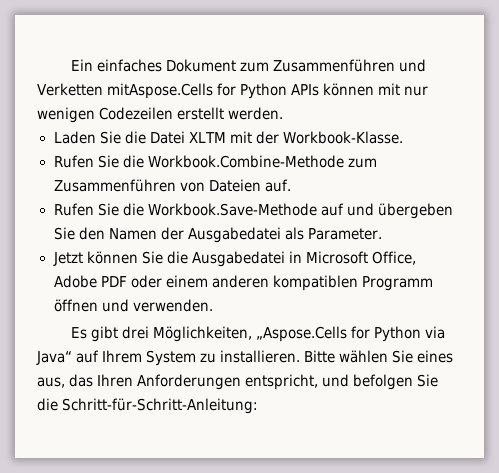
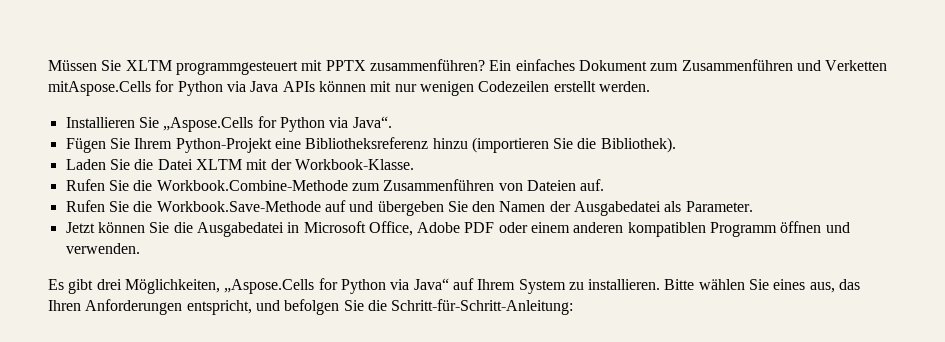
+ Müssen Sie XLTM programmgesteuert mit PPTX zusammenführen?
- Ein einfaches Dokument zum Zusammenführen und Verketten mitAspose.Cells for Python APIs können mit nur wenigen Codezeilen erstellt werden.
+ Ein einfaches Dokument zum Zusammenführen und Verketten mitAspose.Cells for Python via Java APIs können mit nur wenigen Codezeilen erstellt werden.
+ Installieren Sie „Aspose.Cells for Python via Java“.
+ Fügen Sie Ihrem Python-Projekt eine Bibliotheksreferenz hinzu (importieren Sie die Bibliothek).

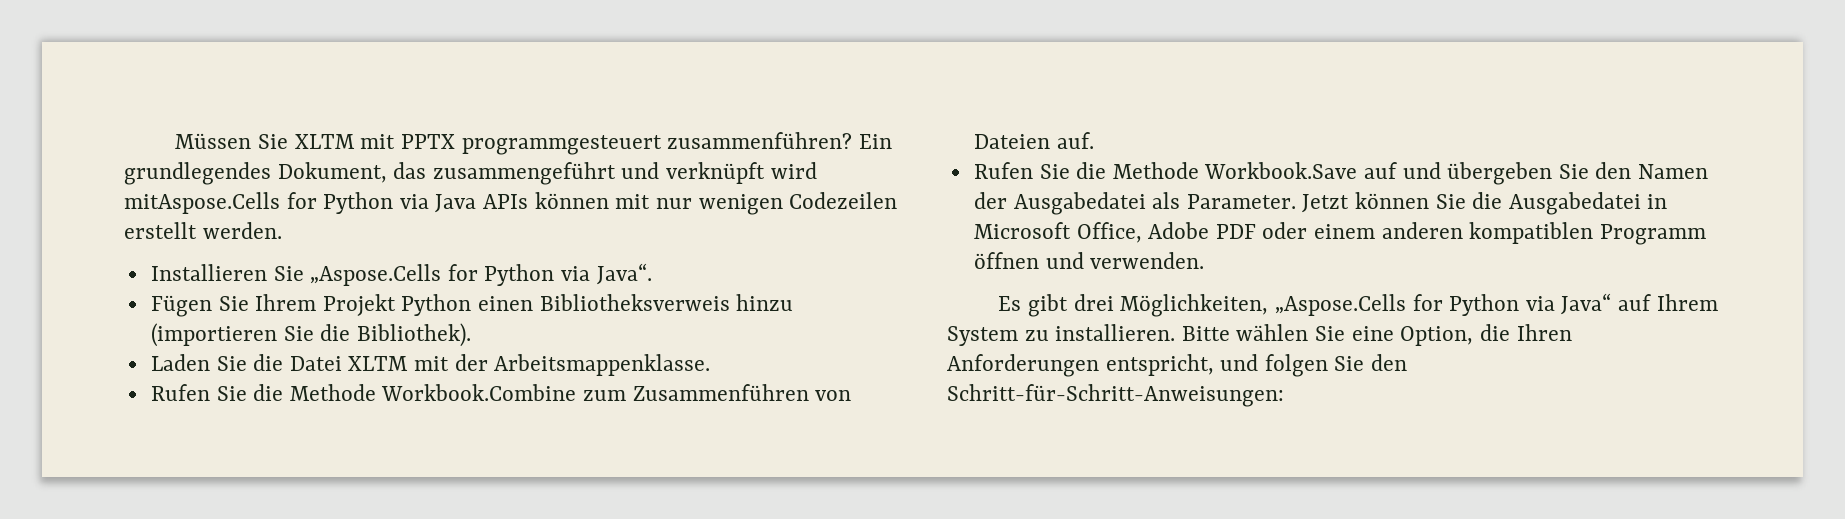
- Müssen Sie XLTM programmgesteuert mit PPTX zusammenführen?
+ Müssen Sie XLTM mit PPTX programmgesteuert zusammenführen?
- Ein einfaches Dokument zum Zusammenführen und Verketten mitAspose.Cells for Python via Java APIs können mit nur wenigen Codezeilen erstellt werden.
+ Ein grundlegendes Dokument, das zusammengeführt und verknüpft wird mitAspose.Cells for Python via Java APIs können mit nur wenigen Codezeilen erstellt werden.
- Fügen Sie Ihrem Python-Projekt eine Bibliotheksreferenz hinzu (importieren Sie die Bibliothek).
+ Fügen Sie Ihrem Projekt Python einen Bibliotheksverweis hinzu (importieren Sie die Bibliothek).
- Laden Sie die Datei XLTM mit der Workbook-Klasse.
- Rufen Sie die Workbook.Combine-Methode zum Zusammenführen von Dateien auf.
+ Laden Sie die Datei XLTM mit der Arbeitsmappenklasse.
+ Rufen Sie die Methode Workbook.Combine zum Zusammenführen von Dateien auf.
- Rufen Sie die Workbook.Save-Methode auf und übergeben Sie den Namen der Ausgabedatei als Parameter.
- Jetzt können Sie die Ausgabedatei in Microsoft Office, Adobe PDF oder einem anderen kompatiblen Programm öffnen und verwenden.
+ Rufen Sie die Methode Workbook.Save auf und übergeben Sie den Namen der Ausgabedatei als Parameter. Jetzt können Sie die Ausgabedatei in Microsoft Office, Adobe PDF oder einem anderen kompatiblen Programm öffnen und verwenden.
- Bitte wählen Sie eines aus, das Ihren Anforderungen entspricht, und befolgen Sie die Schritt-für-Schritt-Anleitung:
+ Bitte wählen Sie eine Option, die Ihren Anforderungen entspricht, und folgen Sie den Schritt-für-Schritt-Anweisungen:

